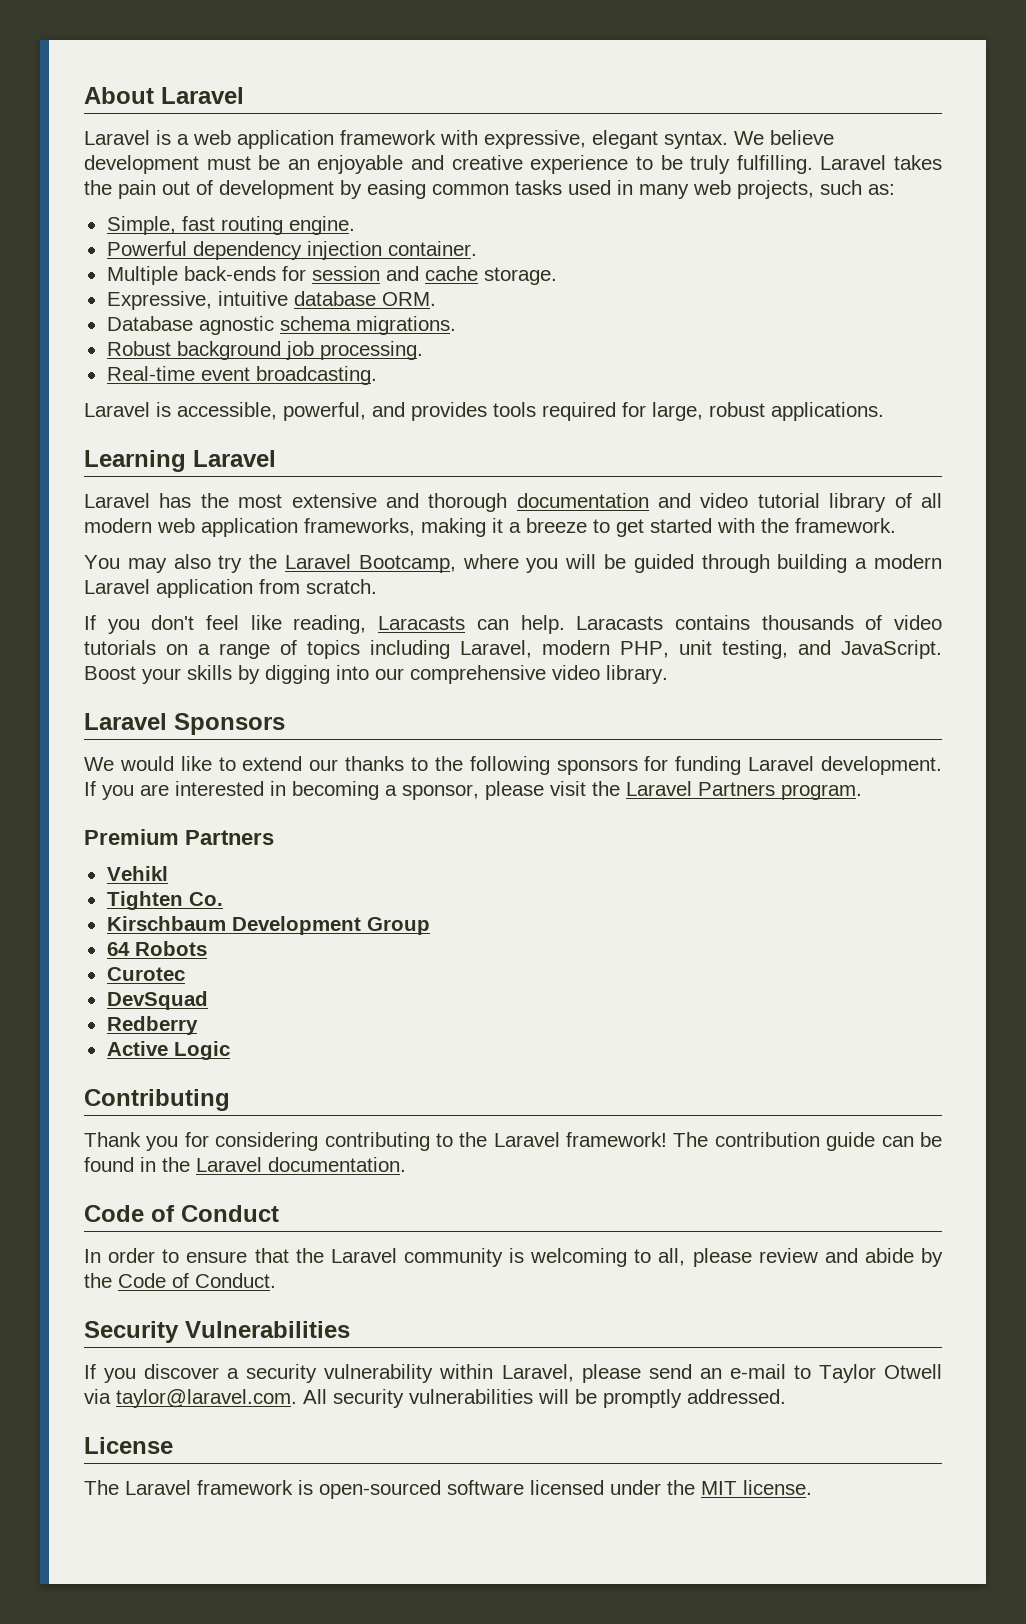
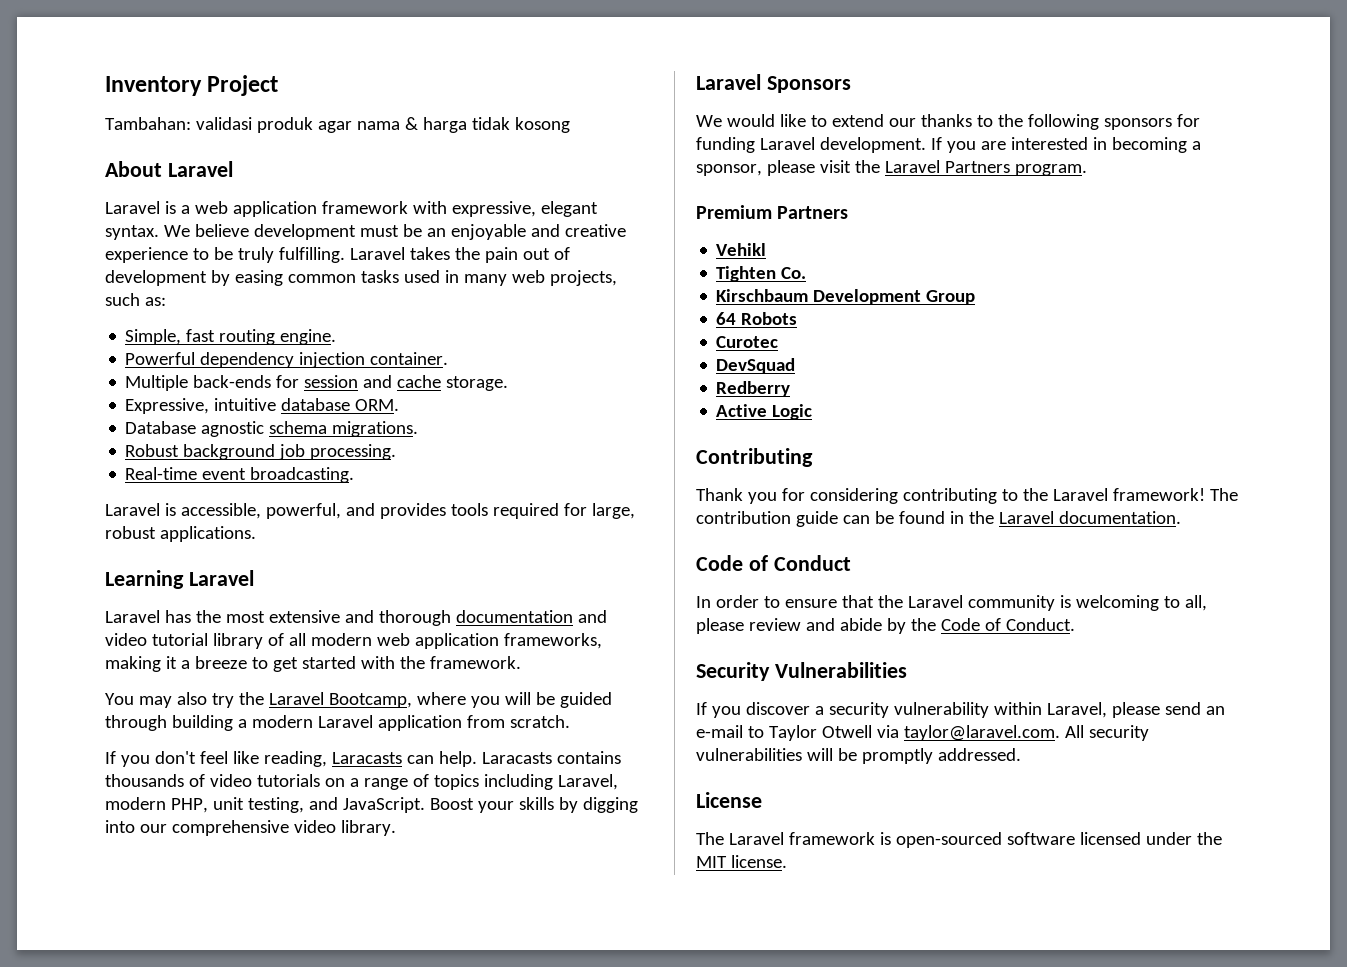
+ Inventory Project
+ Tambahan: validasi produk agar nama & harga tidak kosong

